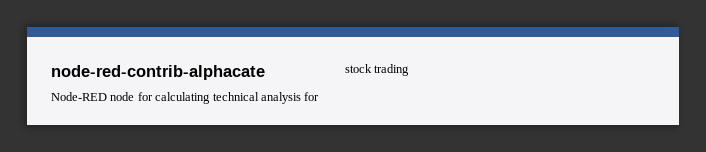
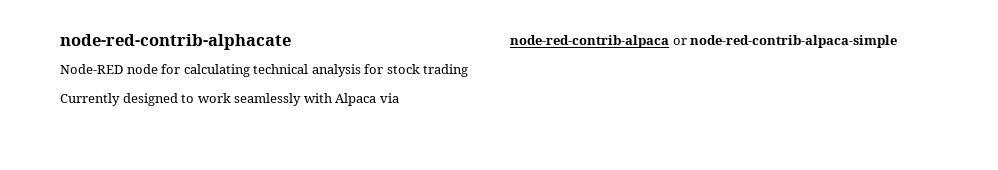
+ Currently designed to work seamlessly with Alpaca via node-red-contrib-alpaca or node-red-contrib-alpaca-simple

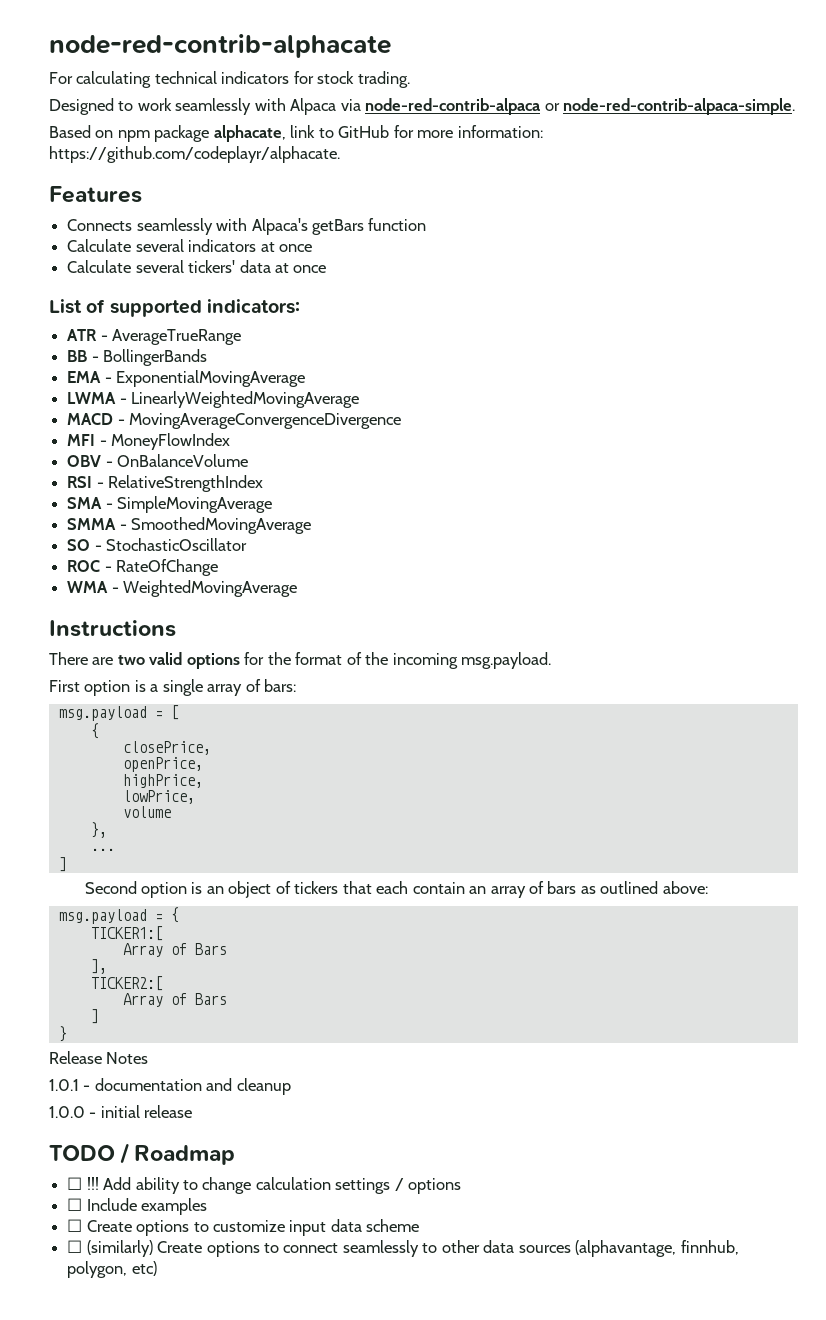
- Node-RED node for calculating technical analysis for stock trading
- Currently designed to work seamlessly with Alpaca via node-red-contrib-alpaca or node-red-contrib-alpaca-simple
+ For calculating technical indicators for stock trading.
+ Designed to work seamlessly with Alpaca via node-red-contrib-alpaca or node-red-contrib-alpaca-simple.
+ Based on npm package alphacate, link to GitHub for more information: https://github.com/codeplayr/alphacate.
+ Features
+ Connects seamlessly with Alpaca's getBars function
+ Calculate several indicators at once
+ Calculate several tickers' data at once
+ List of supported indicators:
+ ATR - AverageTrueRange
+ BB - BollingerBands
+ EMA - ExponentialMovingAverage
+ LWMA - LinearlyWeightedMovingAverage
+ MACD - MovingAverageConvergenceDivergence
+ MFI - MoneyFlowIndex
+ OBV - OnBalanceVolume
+ RSI - RelativeStrengthIndex
+ SMA - SimpleMovingAverage
+ SMMA - SmoothedMovingAverage
+ SO - StochasticOscillator
+ ROC - RateOfChange
+ WMA - WeightedMovingAverage
+ Instructions
+ There are two valid options for the format of the incoming msg.payload.
+ First option is a single array of bars:
+ msg.payload = [
+ {
+ closePrice,
+ openPrice,
+ highPrice,
+ lowPrice,
+ volume
+ },
+ ...
+ ]
+ Second option is an object of tickers that each contain an array of bars as outlined above:
+ msg.payload = {
+ TICKER1:[
+ Array of Bars
+ ],
+ TICKER2:[
+ Array of Bars
+ ]
+ }
+ Release Notes
+ 1.0.1 - documentation and cleanup
+ 1.0.0 - initial release
+ TODO / Roadmap
+ ☐ !!! Add ability to change calculation settings / options
+ ☐ Include examples
+ ☐ Create options to customize input data scheme
+ ☐ (similarly) Create options to connect seamlessly to other data sources (alphavantage, finnhub, polygon, etc)

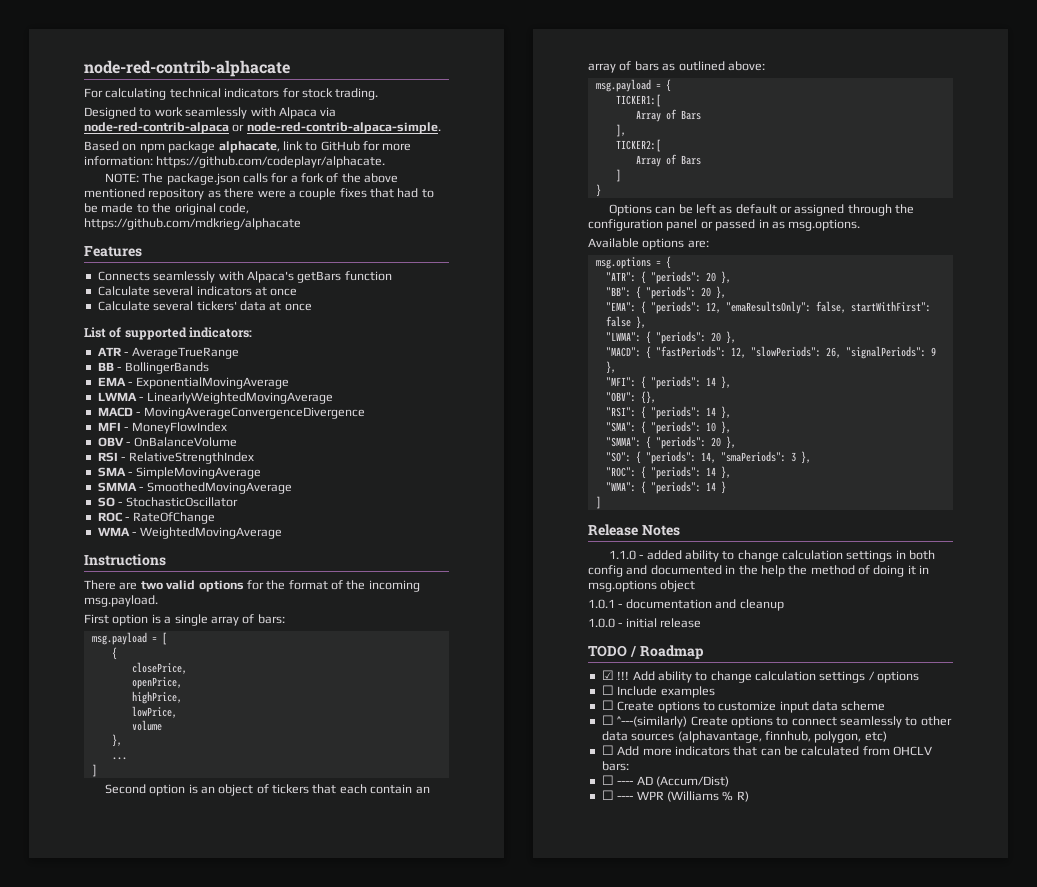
+ NOTE: The package.json calls for a fork of the above mentioned repository as there were a couple fixes that had to be made to the original code, https://github.com/mdkrieg/alphacate
+ Options can be left as default or assigned through the configuration panel or passed in as msg.options.
+ Available options are:
+ msg.options = {
+ "ATR": { "periods": 20 },
+ "BB": { "periods": 20 },
+ "EMA": { "periods": 12, "emaResultsOnly": false, startWithFirst": false },
+ "LWMA": { "periods": 20 },
+ "MACD": { "fastPeriods": 12, "slowPeriods": 26, "signalPeriods": 9 },
+ "MFI": { "periods": 14 },
+ "OBV": {},
+ "RSI": { "periods": 14 },
+ "SMA": { "periods": 10 },
+ "SMMA": { "periods": 20 },
+ "SO": { "periods": 14, "smaPeriods": 3 },
+ "ROC": { "periods": 14 },
+ "WMA": { "periods": 14 }
+ ]
  Release Notes
+ 1.1.0 - added ability to change calculation settings in both config and documented in the help the method of doing it in msg.options object
- ☐ !!!
+ ☑ !!!
- ☐ (similarly) Create options to connect seamlessly to other data sources (alphavantage, finnhub, polygon, etc)
+ ☐ ^---(similarly) Create options to connect seamlessly to other data sources (alphavantage, finnhub, polygon, etc)
+ ☐ Add more indicators that can be calculated from OHCLV bars:
+ ☐ ---- AD (Accum/Dist)
+ ☐ ---- WPR (Williams % R)

